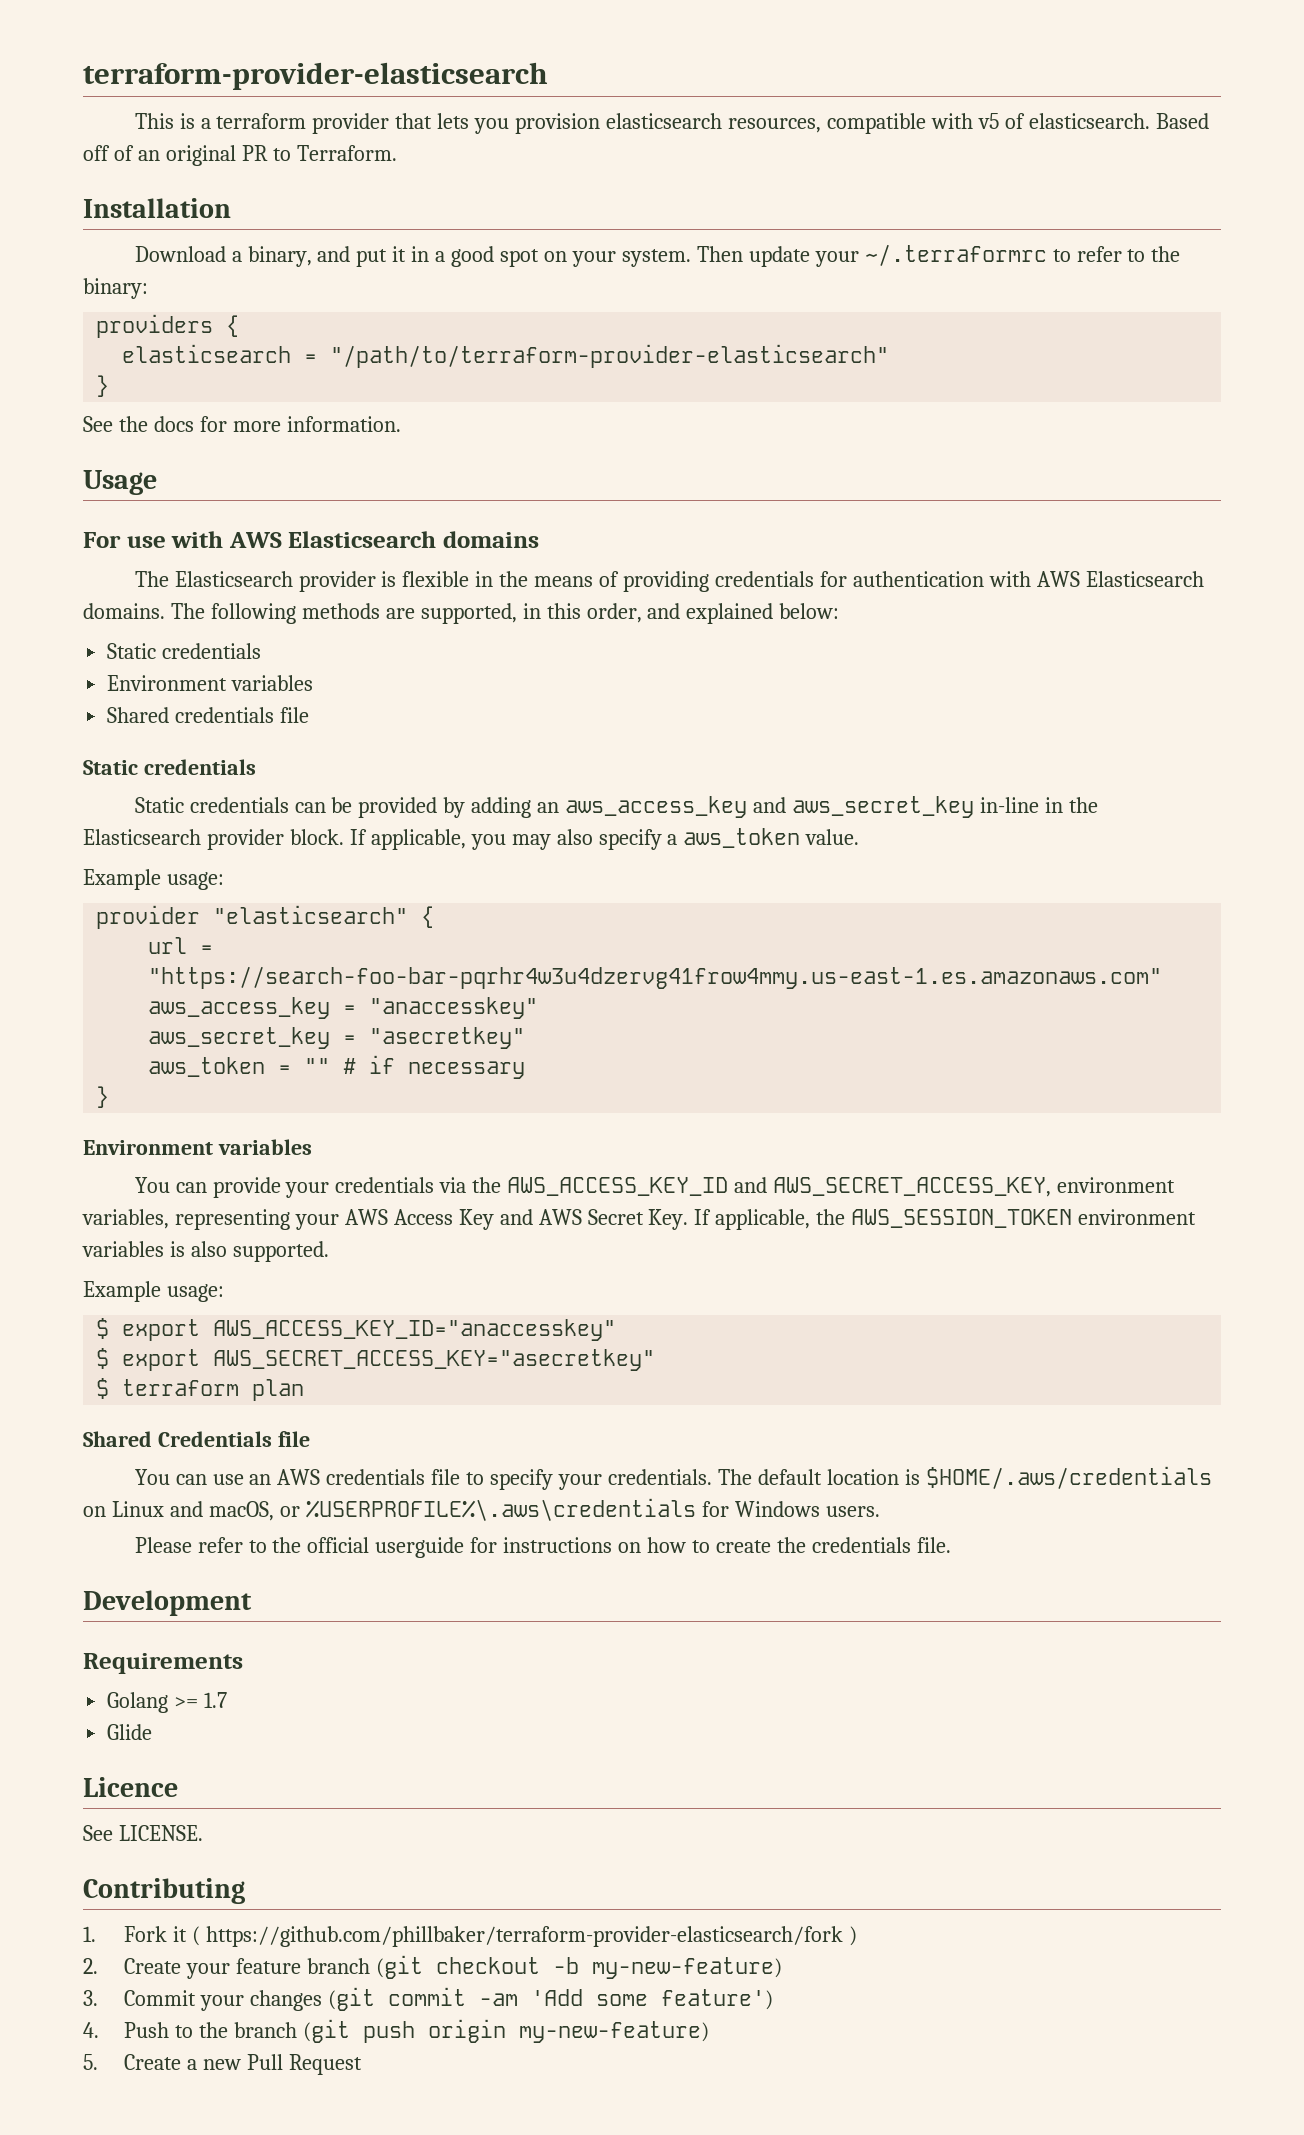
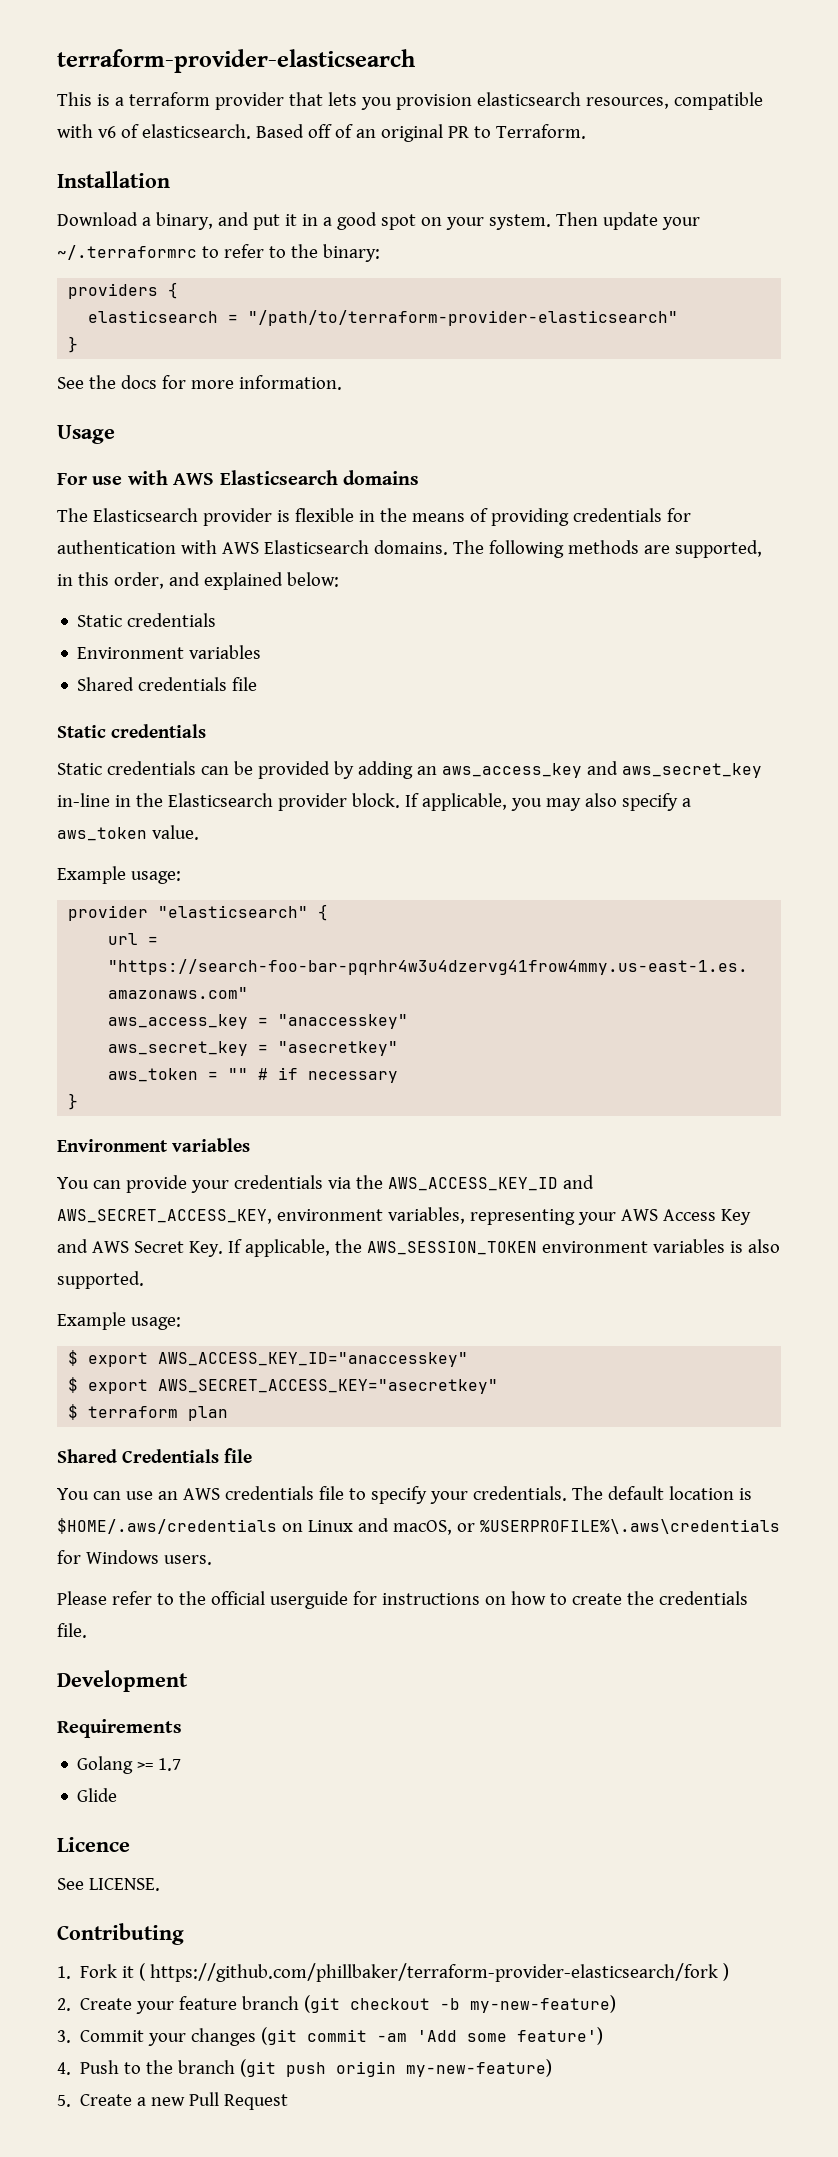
- This is a terraform provider that lets you provision elasticsearch resources, compatible with v5 of elasticsearch.
+ This is a terraform provider that lets you provision elasticsearch resources, compatible with v6 of elasticsearch.

